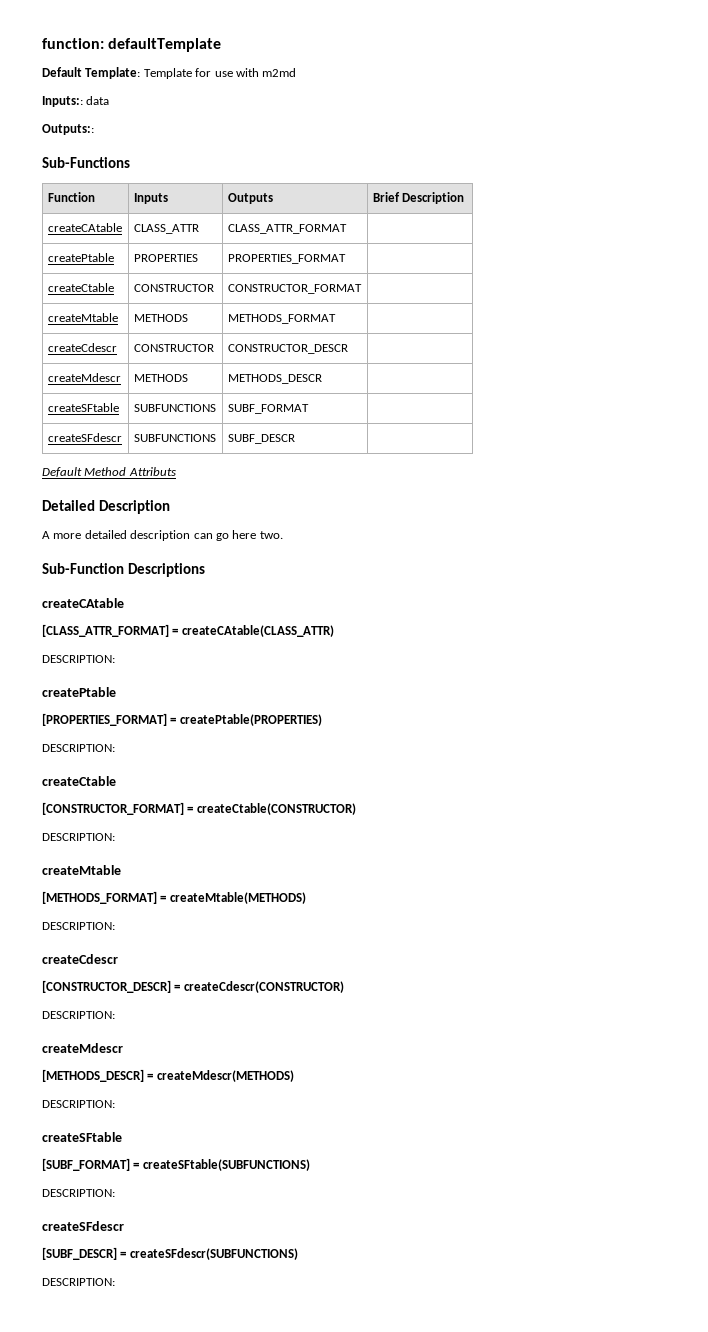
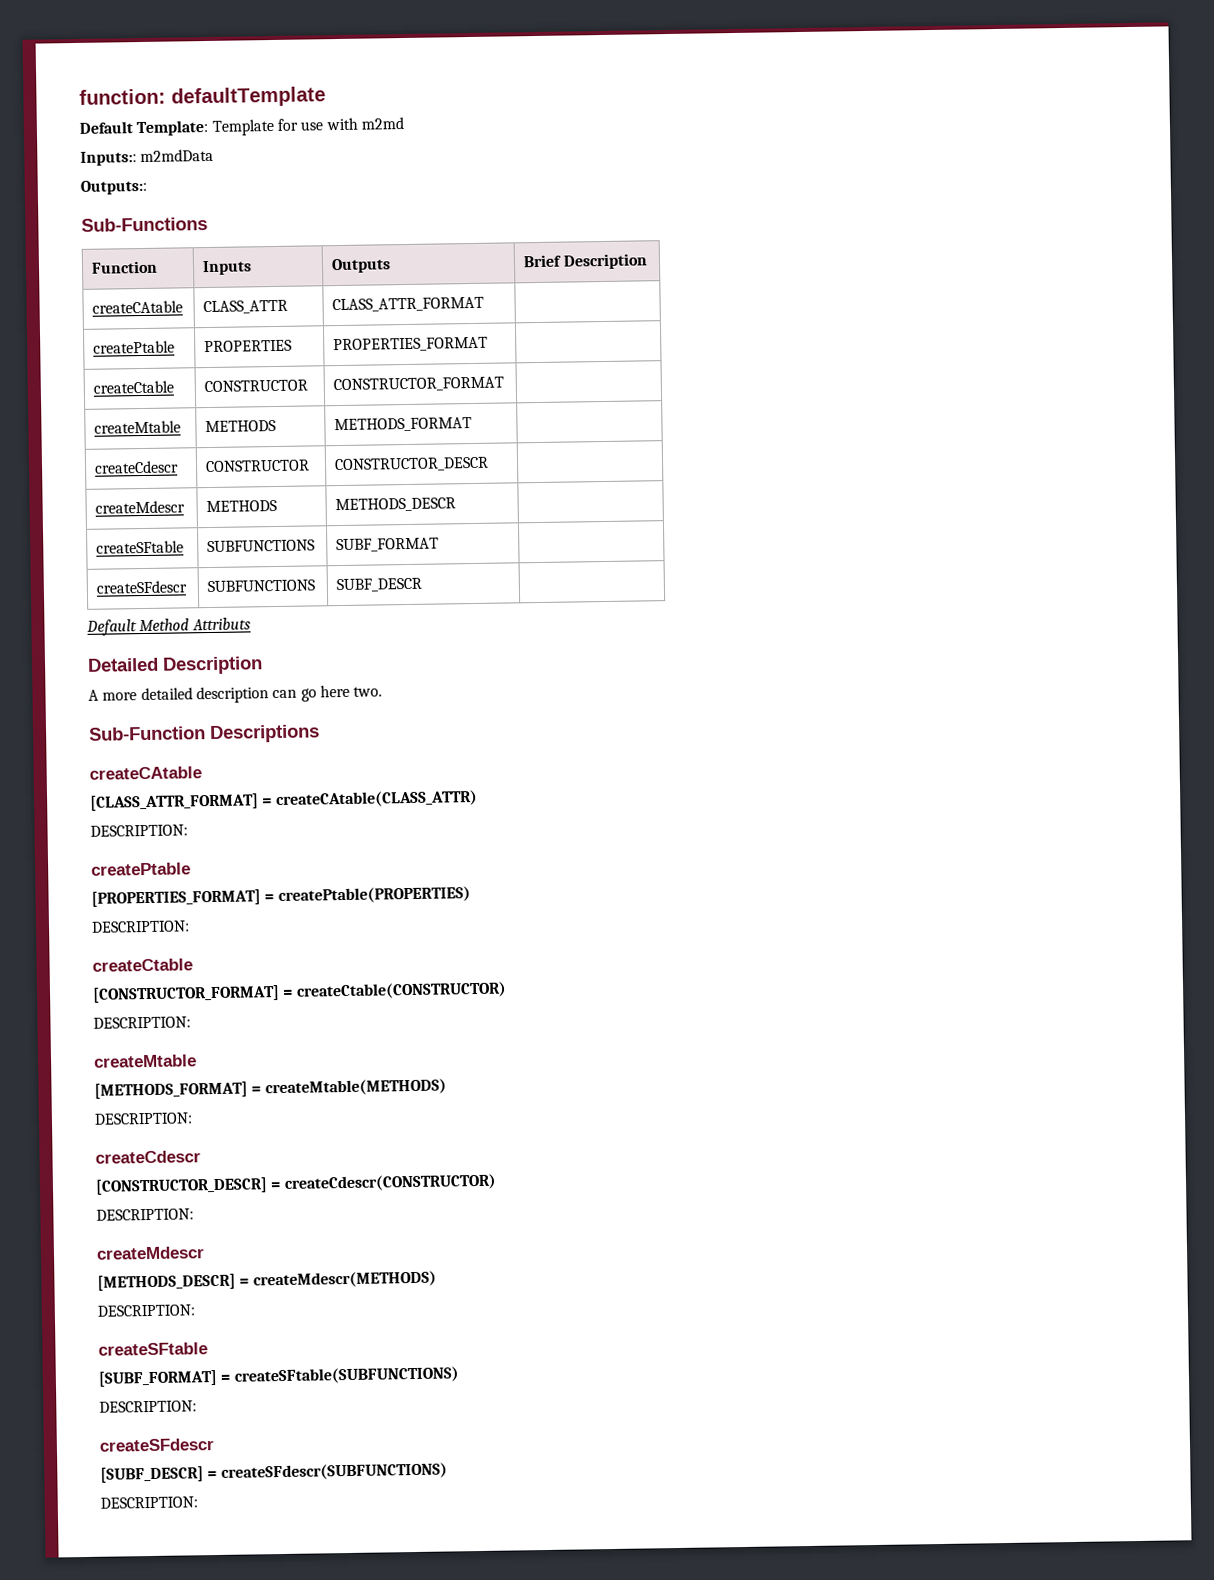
- Inputs:: data
+ Inputs:: m2mdData

